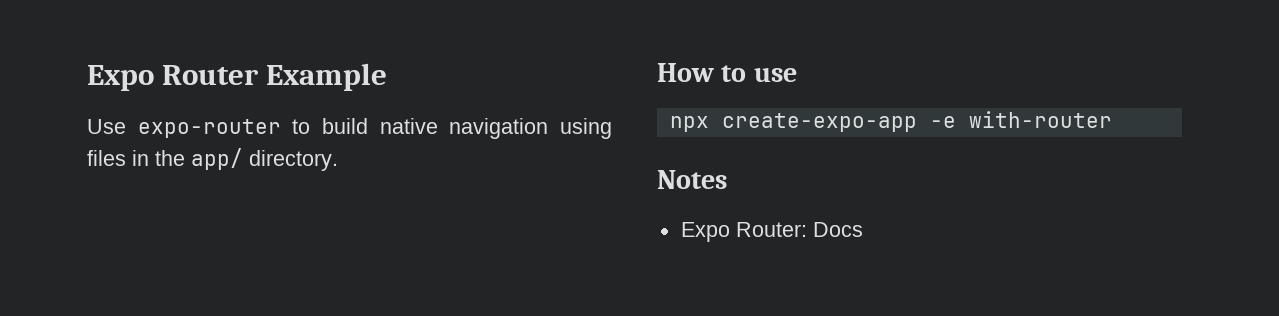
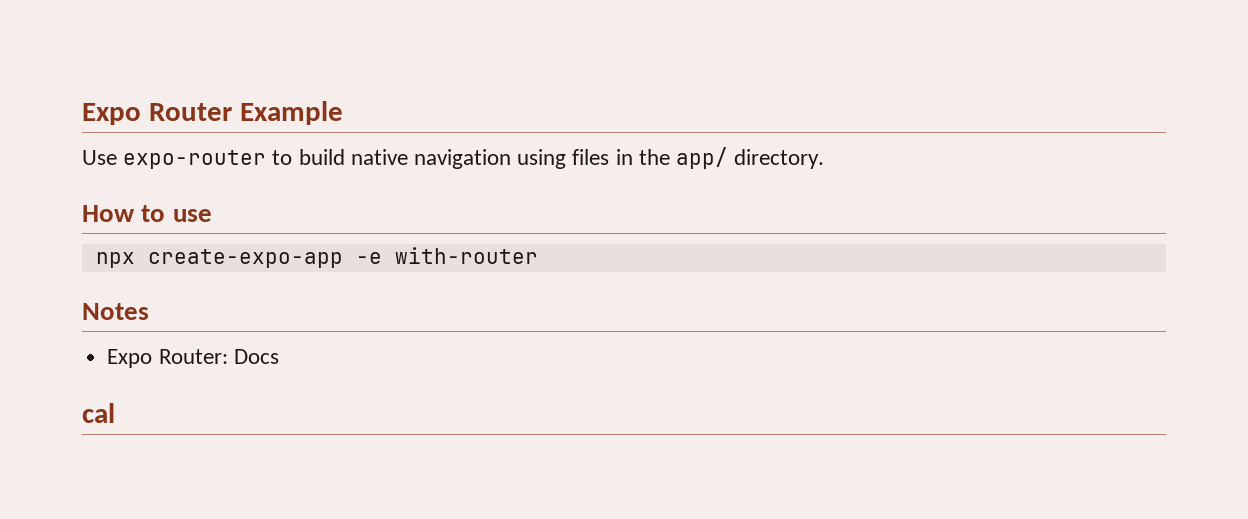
+ cal

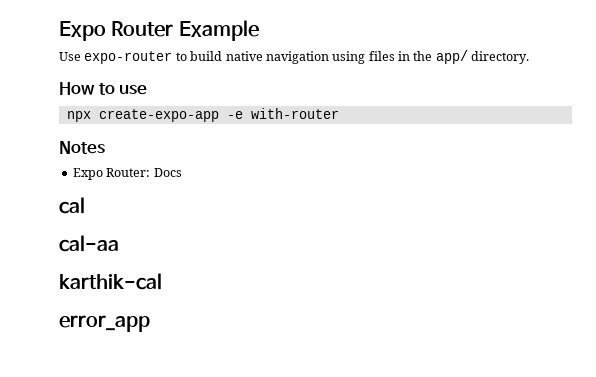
+ cal-aa
+ karthik-cal
+ error_app

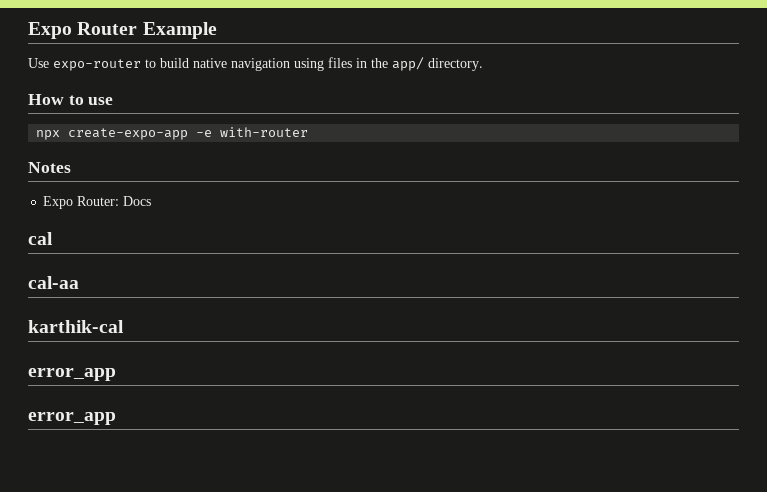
  karthik-cal
+ error_app

